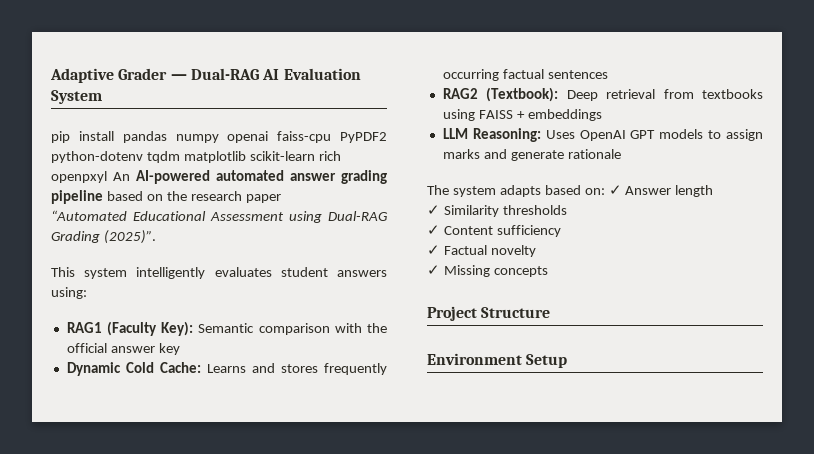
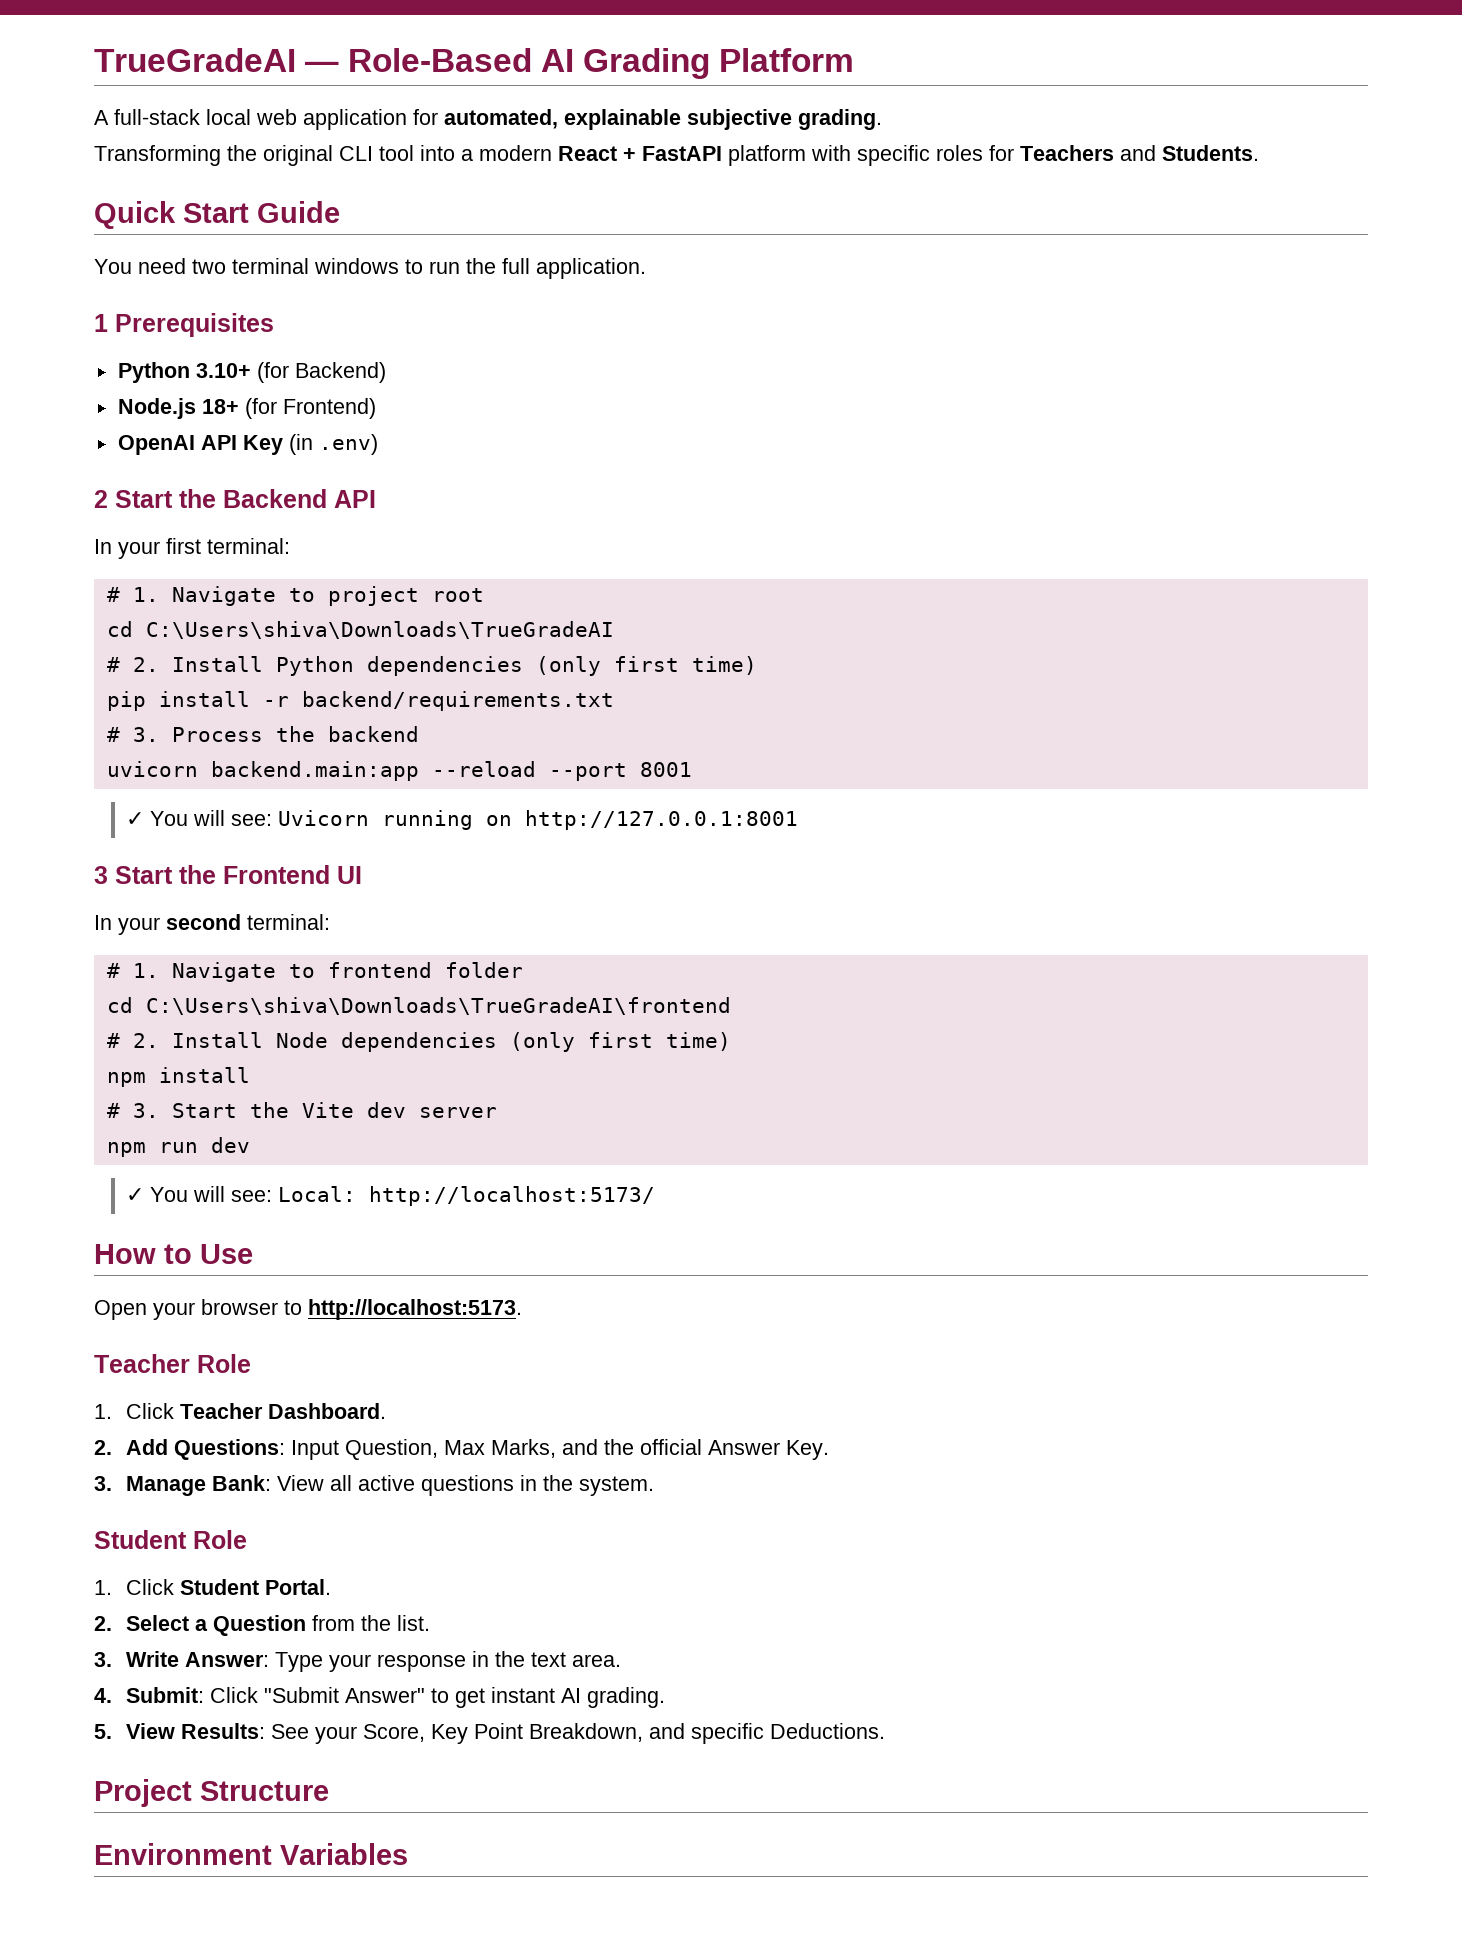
- Adaptive Grader — Dual-RAG AI Evaluation System
- pip install pandas numpy openai faiss-cpu PyPDF2 python-dotenv tqdm matplotlib scikit-learn rich openpxyl An AI-powered automated answer grading pipeline based on the research paper
- “Automated Educational Assessment using Dual-RAG Grading (2025)”.
- This system intelligently evaluates student answers using:
- RAG1 (Faculty Key): Semantic comparison with the official answer key
- Dynamic Cold Cache: Learns and stores frequently occurring factual sentences
- RAG2 (Textbook): Deep retrieval from textbooks using FAISS + embeddings
- LLM Reasoning: Uses OpenAI GPT models to assign marks and generate rationale
- The system adapts based on: ✓ Answer length
- ✓ Similarity thresholds
- ✓ Content sufficiency
- ✓ Factual novelty
- ✓ Missing concepts
+ TrueGradeAI — Role-Based AI Grading Platform
+ A full-stack local web application for automated, explainable subjective grading.
+ Transforming the original CLI tool into a modern React + FastAPI platform with specific roles for Teachers and Students.
+ Quick Start Guide
+ You need two terminal windows to run the full application.
+ 1 Prerequisites
+ Python 3.10+ (for Backend)
+ Node.js 18+ (for Frontend)
+ OpenAI API Key (in .env)
+ 2 Start the Backend API
+ In your first terminal:
+ # 1. Navigate to project root
+ cd C:\Users\shiva\Downloads\TrueGradeAI
+ # 2. Install Python dependencies (only first time)
+ pip install -r backend/requirements.txt
+ # 3. Process the backend
+ uvicorn backend.main:app --reload --port 8001
+ ✓ You will see: Uvicorn running on http://127.0.0.1:8001
+ 3 Start the Frontend UI
+ In your second terminal:
+ # 1. Navigate to frontend folder
+ cd C:\Users\shiva\Downloads\TrueGradeAI\frontend
+ # 2. Install Node dependencies (only first time)
+ npm install
+ # 3. Start the Vite dev server
+ npm run dev
+ ✓ You will see: Local: http://localhost:5173/
+ How to Use
+ Open your browser to http://localhost:5173.
+ Teacher Role
+ 1. Click Teacher Dashboard.
+ 2. Add Questions: Input Question, Max Marks, and the official Answer Key.
+ 3. Manage Bank: View all active questions in the system.
+ Student Role
+ 1. Click Student Portal.
+ 2. Select a Question from the list.
+ 3. Write Answer: Type your response in the text area.
+ 4. Submit: Click "Submit Answer" to get instant AI grading.
+ 5. View Results: See your Score, Key Point Breakdown, and specific Deductions.
- Environment Setup
+ Environment Variables

